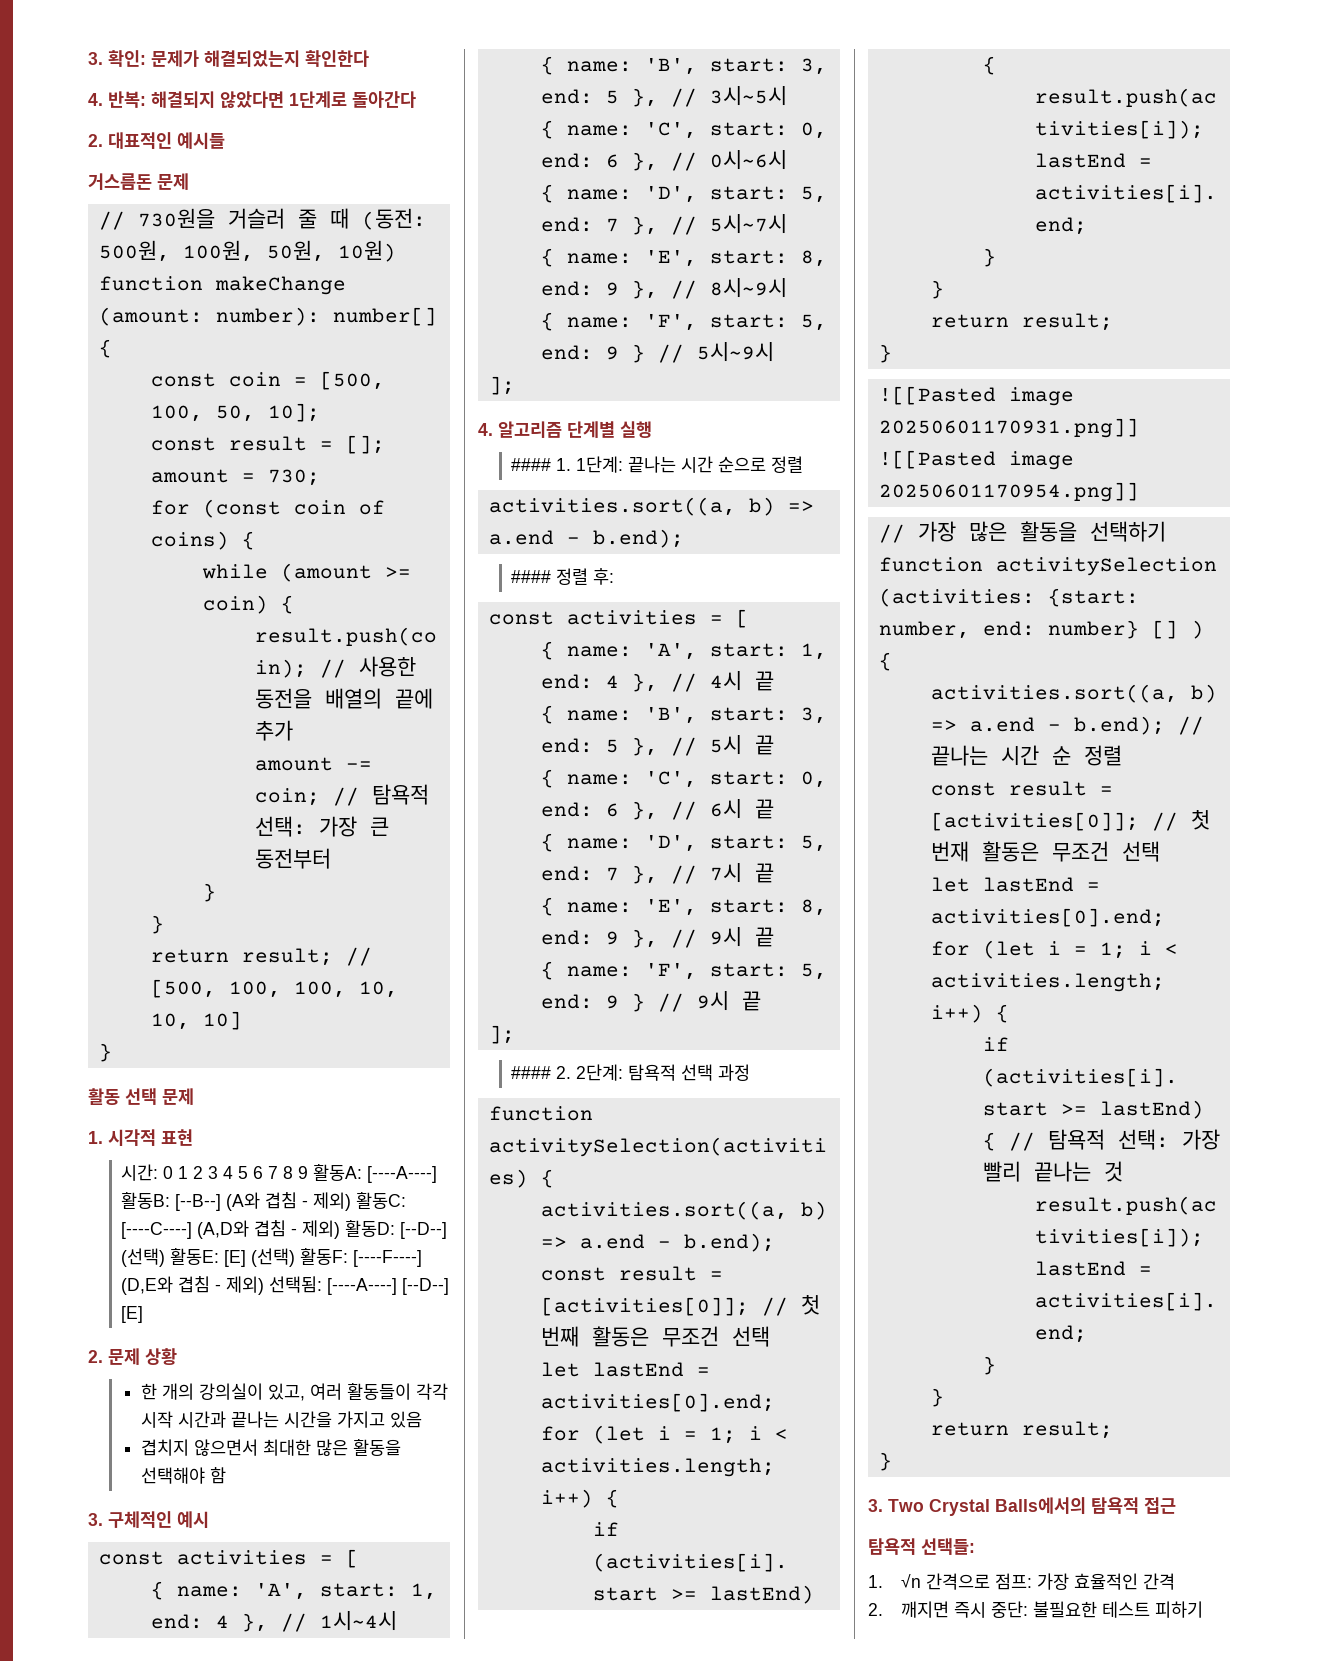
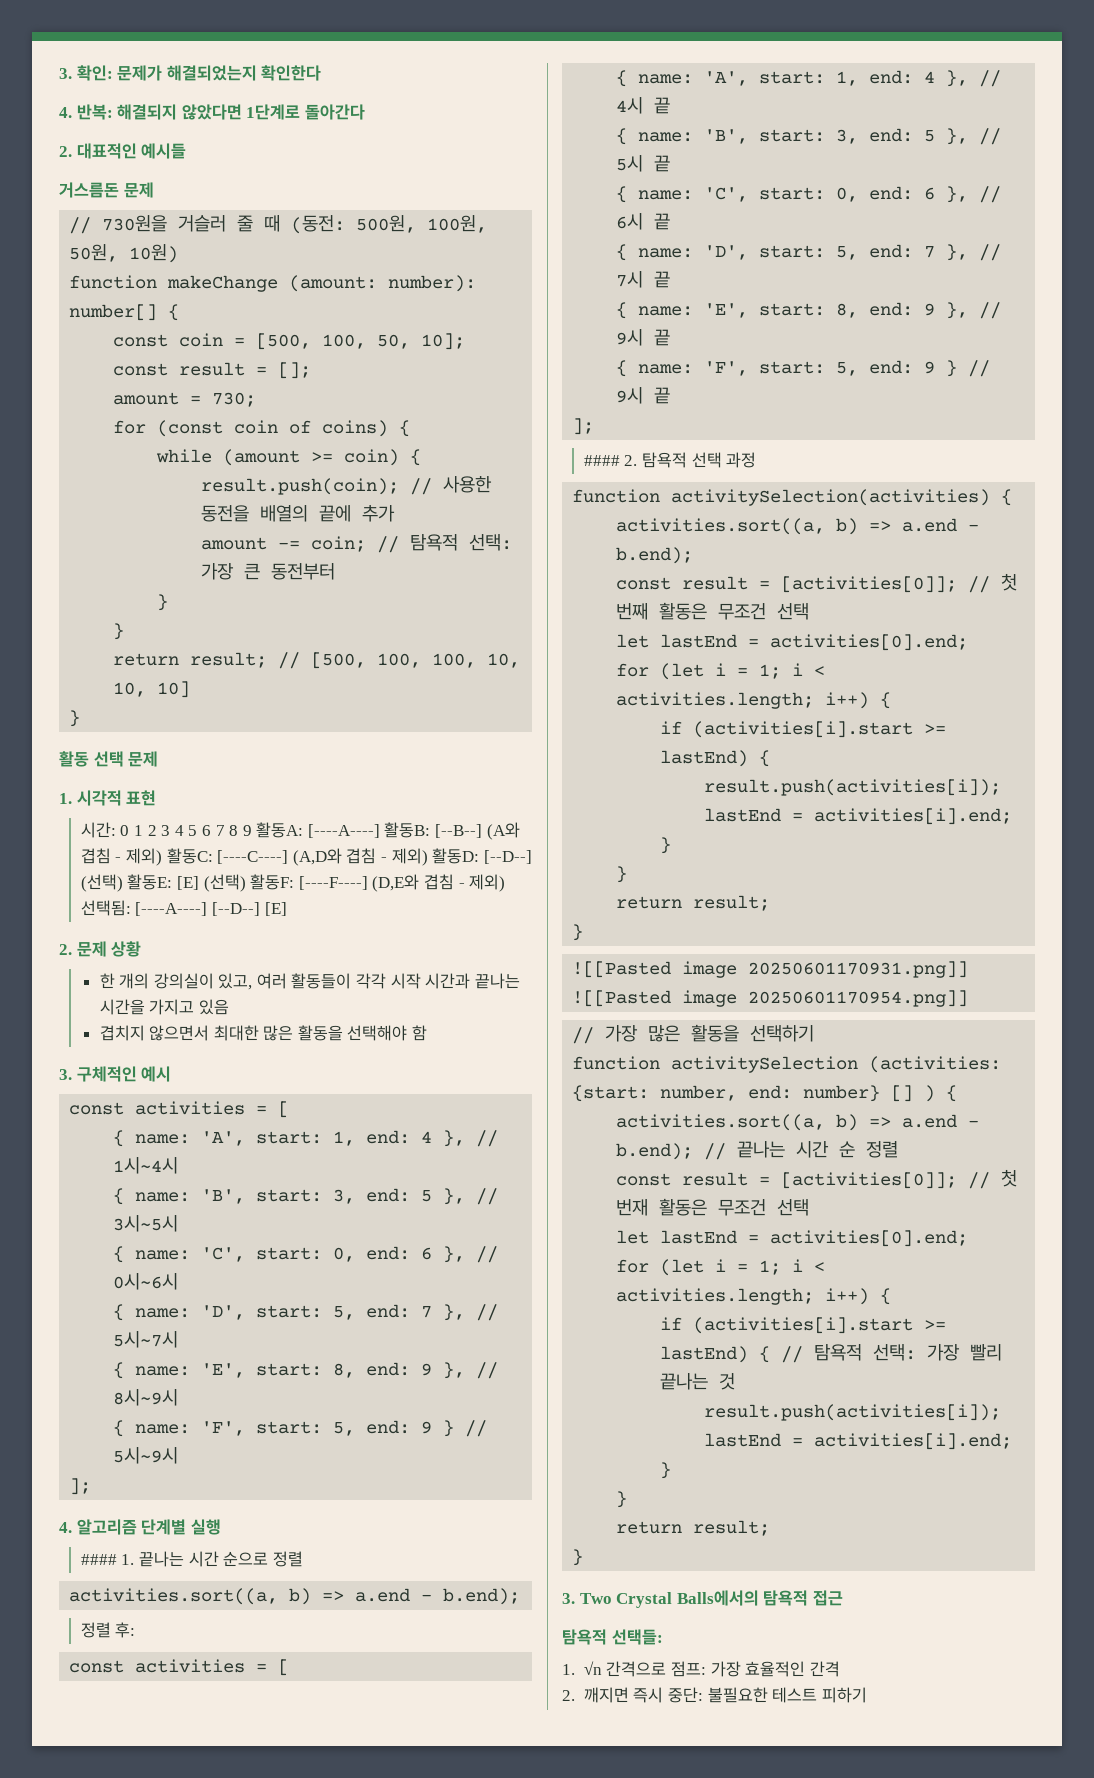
- #### 1. 1단계: 끝나는 시간 순으로 정렬
+ #### 1. 끝나는 시간 순으로 정렬
- #### 정렬 후:
+ 정렬 후:
- #### 2. 2단계: 탐욕적 선택 과정
+ #### 2. 탐욕적 선택 과정

